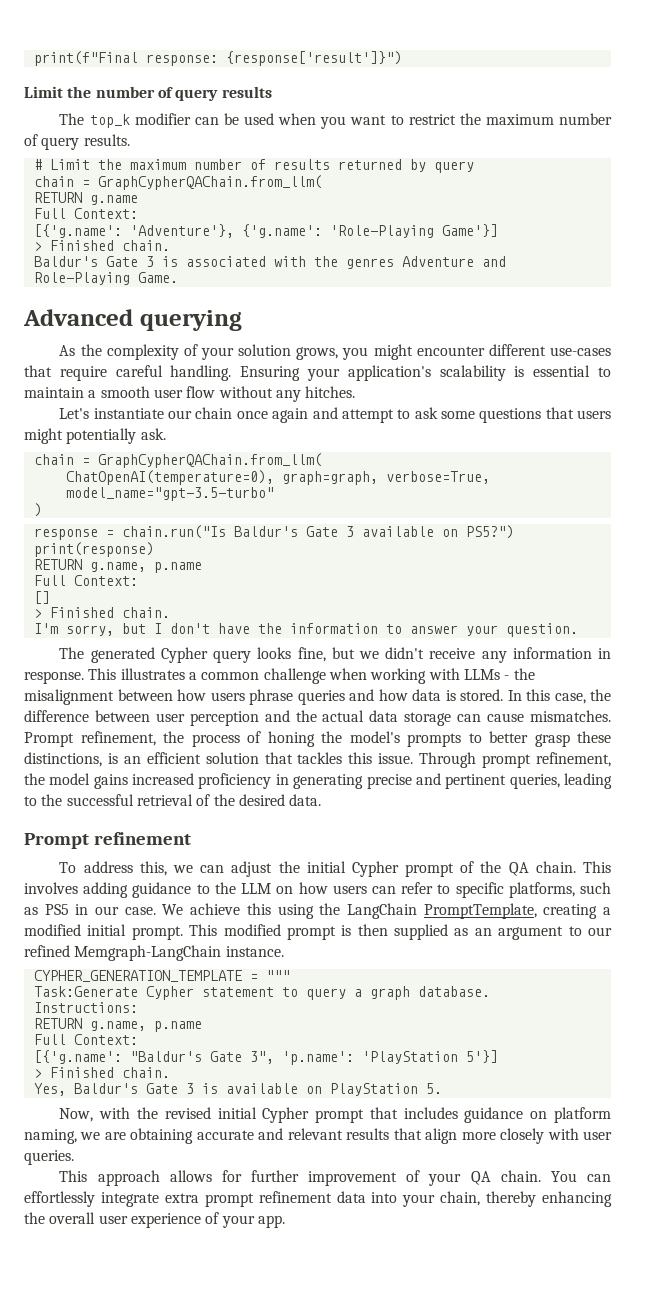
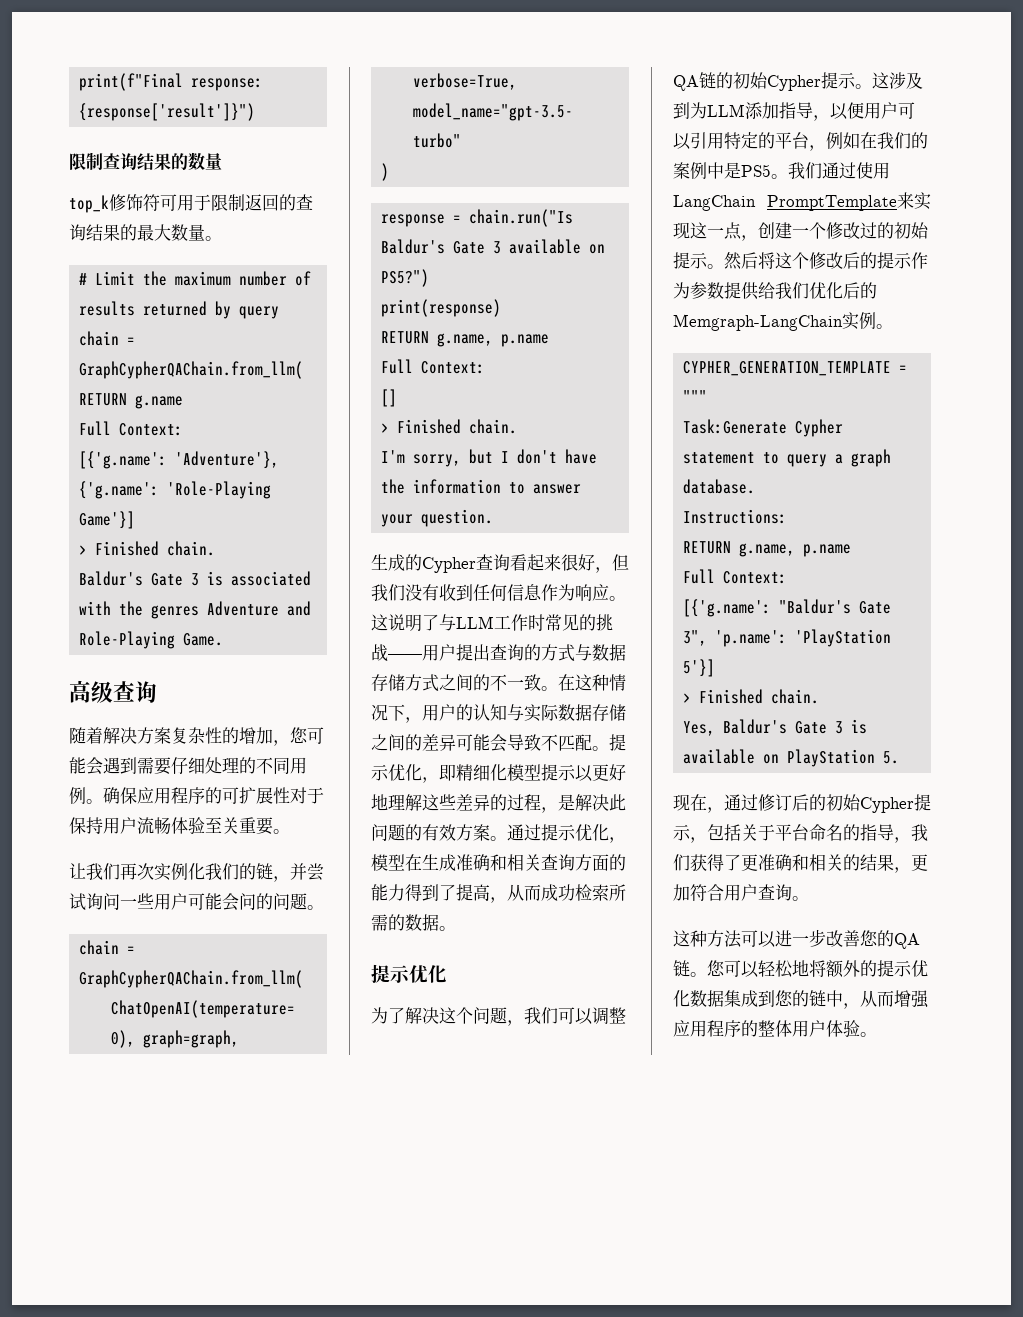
- Limit the number of query results
- The top_k modifier can be used when you want to restrict the maximum number of query results.
+ 限制查询结果的数量
+ top_k修饰符可用于限制返回的查询结果的最大数量。
- Advanced querying
- As the complexity of your solution grows, you might encounter different use-cases that require careful handling. Ensuring your application's scalability is essential to maintain a smooth user flow without any hitches.
- Let's instantiate our chain once again and attempt to ask some questions that users might potentially ask.
+ 高级查询
+ 随着解决方案复杂性的增加，您可能会遇到需要仔细处理的不同用例。确保应用程序的可扩展性对于保持用户流畅体验至关重要。
+ 让我们再次实例化我们的链，并尝试询问一些用户可能会问的问题。
- The generated Cypher query looks fine, but we didn't receive any information in response. This illustrates a common challenge when working with LLMs - the misalignment between how users phrase queries and how data is stored. In this case, the difference between user perception and the actual data storage can cause mismatches. Prompt refinement, the process of honing the model's prompts to better grasp these distinctions, is an efficient solution that tackles this issue. Through prompt refinement, the model gains increased proficiency in generating precise and pertinent queries, leading to the successful retrieval of the desired data.
- Prompt refinement
- To address this, we can adjust the initial Cypher prompt of the QA chain. This involves adding guidance to the LLM on how users can refer to specific platforms, such as PS5 in our case. We achieve this using the LangChain PromptTemplate, creating a modified initial prompt. This modified prompt is then supplied as an argument to our refined Memgraph-LangChain instance.
+ 生成的Cypher查询看起来很好，但我们没有收到任何信息作为响应。这说明了与LLM工作时常见的挑战——用户提出查询的方式与数据存储方式之间的不一致。在这种情况下，用户的认知与实际数据存储之间的差异可能会导致不匹配。提示优化，即精细化模型提示以更好地理解这些差异的过程，是解决此问题的有效方案。通过提示优化，模型在生成准确和相关查询方面的能力得到了提高，从而成功检索所需的数据。
+ 提示优化
+ 为了解决这个问题，我们可以调整QA链的初始Cypher提示。这涉及到为LLM添加指导，以便用户可以引用特定的平台，例如在我们的案例中是PS5。我们通过使用LangChain PromptTemplate来实现这一点，创建一个修改过的初始提示。然后将这个修改后的提示作为参数提供给我们优化后的Memgraph-LangChain实例。
- Now, with the revised initial Cypher prompt that includes guidance on platform naming, we are obtaining accurate and relevant results that align more closely with user queries.
- This approach allows for further improvement of your QA chain. You can effortlessly integrate extra prompt refinement data into your chain, thereby enhancing the overall user experience of your app.
+ 现在，通过修订后的初始Cypher提示，包括关于平台命名的指导，我们获得了更准确和相关的结果，更加符合用户查询。
+ 这种方法可以进一步改善您的QA链。您可以轻松地将额外的提示优化数据集成到您的链中，从而增强应用程序的整体用户体验。

